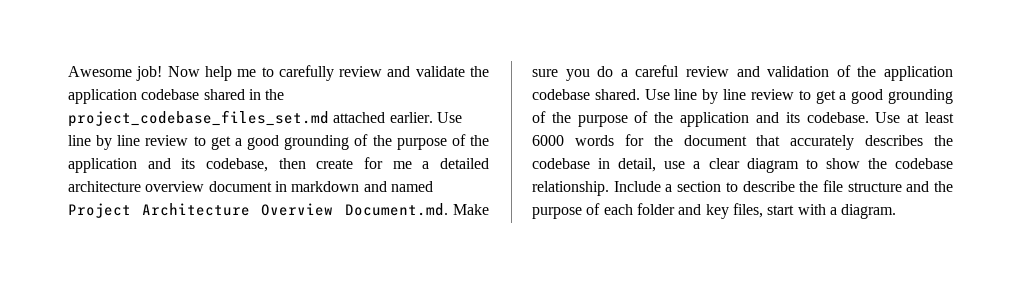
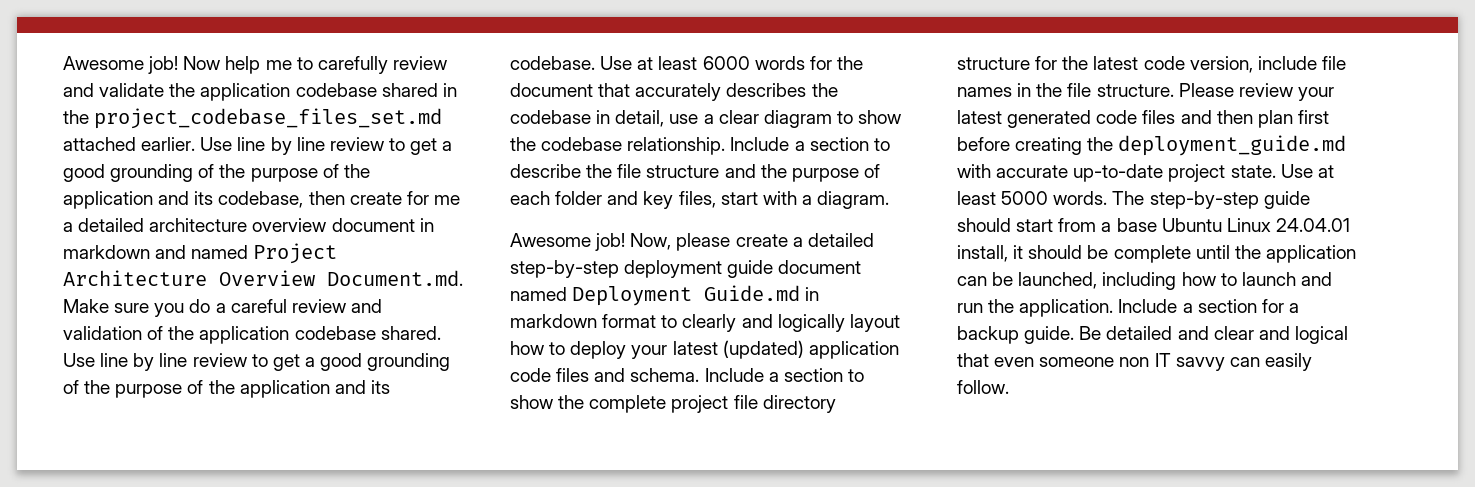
+ Awesome job! Now, please create a detailed step-by-step deployment guide document named Deployment Guide.md in markdown format to clearly and logically layout how to deploy your latest (updated) application code files and schema. Include a section to show the complete project file directory structure for the latest code version, include file names in the file structure. Please review your latest generated code files and then plan first before creating the deployment_guide.md with accurate up-to-date project state. Use at least 5000 words. The step-by-step guide should start from a base Ubuntu Linux 24.04.01 install, it should be complete until the application can be launched, including how to launch and run the application. Include a section for a backup guide. Be detailed and clear and logical that even someone non IT savvy can easily follow.

